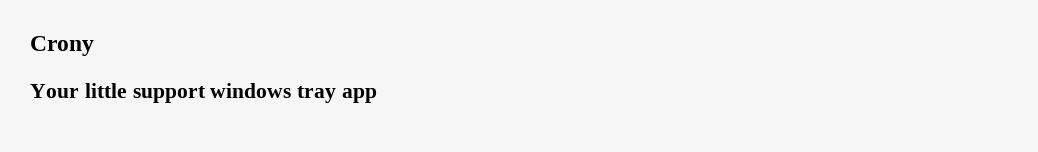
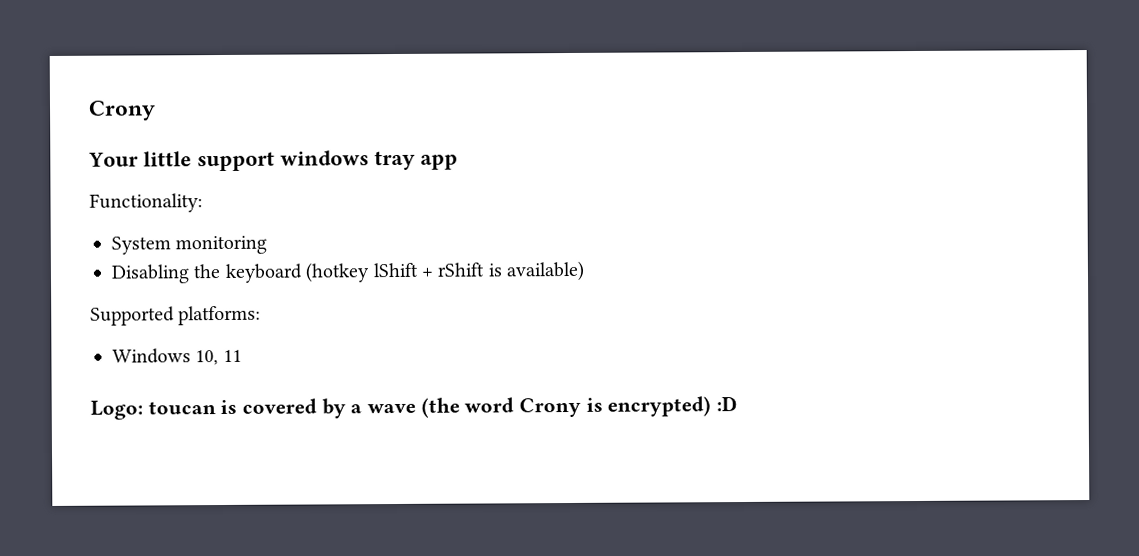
+ Functionality:
+ System monitoring
+ Disabling the keyboard (hotkey lShift + rShift is available)
+ Supported platforms:
+ Windows 10, 11
+ Logo: toucan is covered by a wave (the word Crony is encrypted) :D

